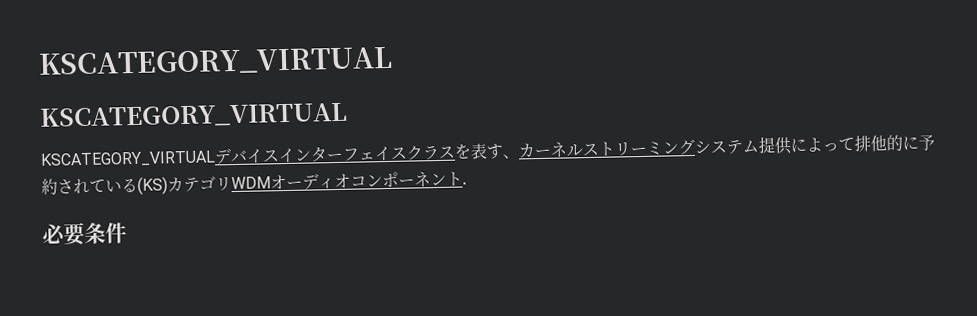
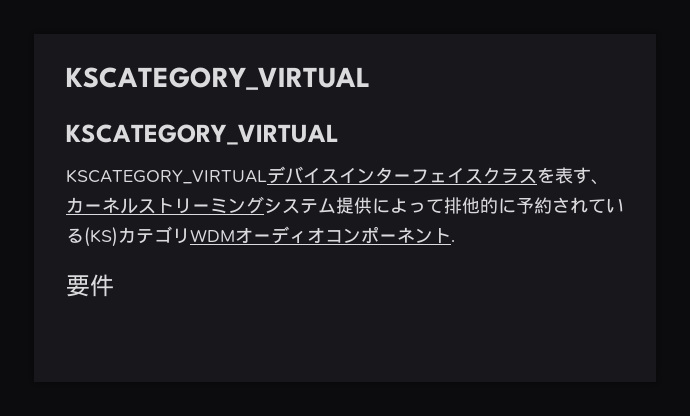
- 必要条件
+ 要件

